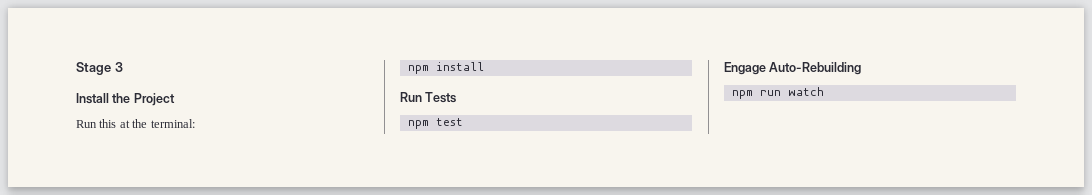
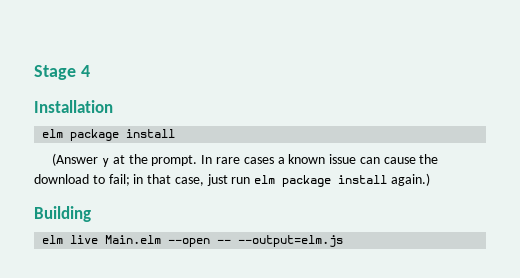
- Stage 3
- Install the Project
- Run this at the terminal:
- npm install
- Run Tests
- npm test
- Engage Auto-Rebuilding
- npm run watch
+ Stage 4
+ Installation
+ elm package install
+ (Answer y at the prompt. In rare cases a known issue can cause the download to fail; in that case, just run elm package install again.)
+ Building
+ elm live Main.elm --open -- --output=elm.js

